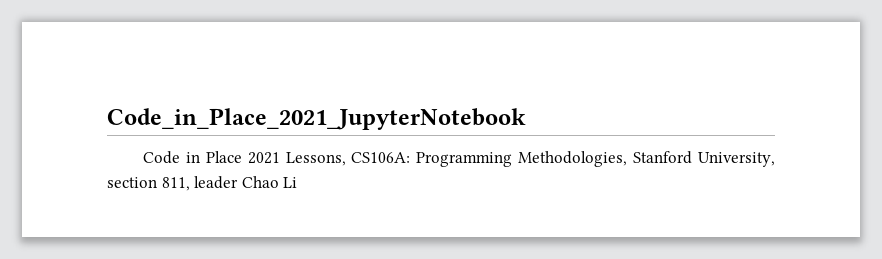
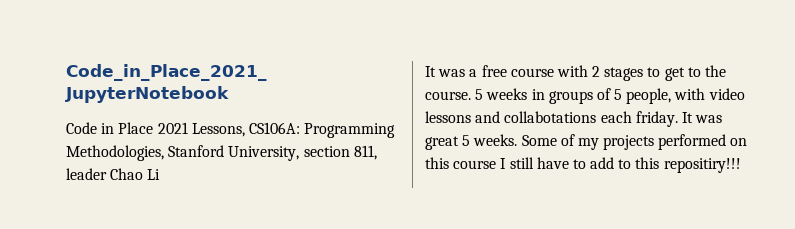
+ It was a free course with 2 stages to get to the course. 5 weeks in groups of 5 people, with video lessons and collabotations each friday. It was great 5 weeks. Some of my projects performed on this course I still have to add to this repositiry!!!

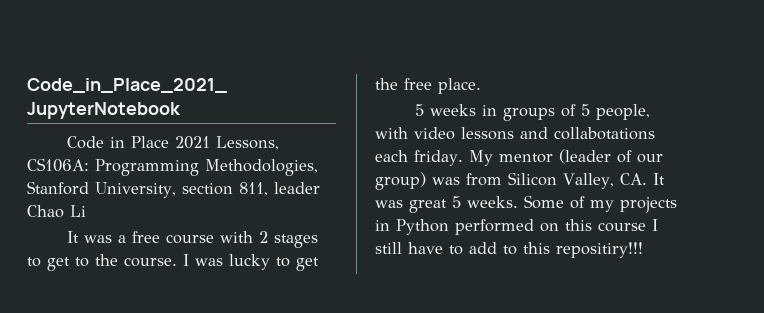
- It was a free course with 2 stages to get to the course. 5 weeks in groups of 5 people, with video lessons and collabotations each friday.
+ It was a free course with 2 stages to get to the course. I was lucky to get the free place.
+ 5 weeks in groups of 5 people, with video lessons and collabotations each friday.
- It was great 5 weeks.
+ My mentor (leader of our group) was from Silicon Valley, CA. It was great 5 weeks.
- Some of my projects performed on this course I still have to add to this repositiry!!!
+ Some of my projects in Python performed on this course I still have to add to this repositiry!!!

